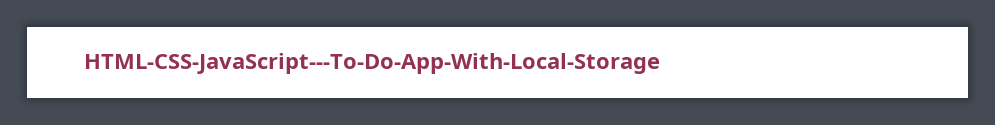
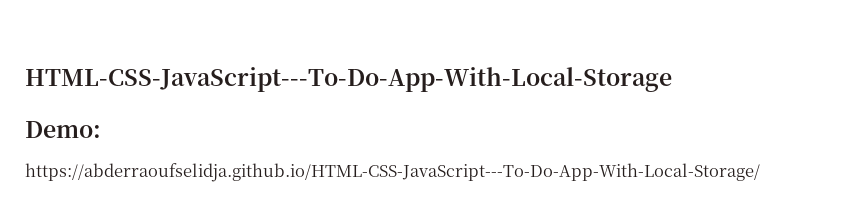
+ Demo:
+ https://abderraoufselidja.github.io/HTML-CSS-JavaScript---To-Do-App-With-Local-Storage/

